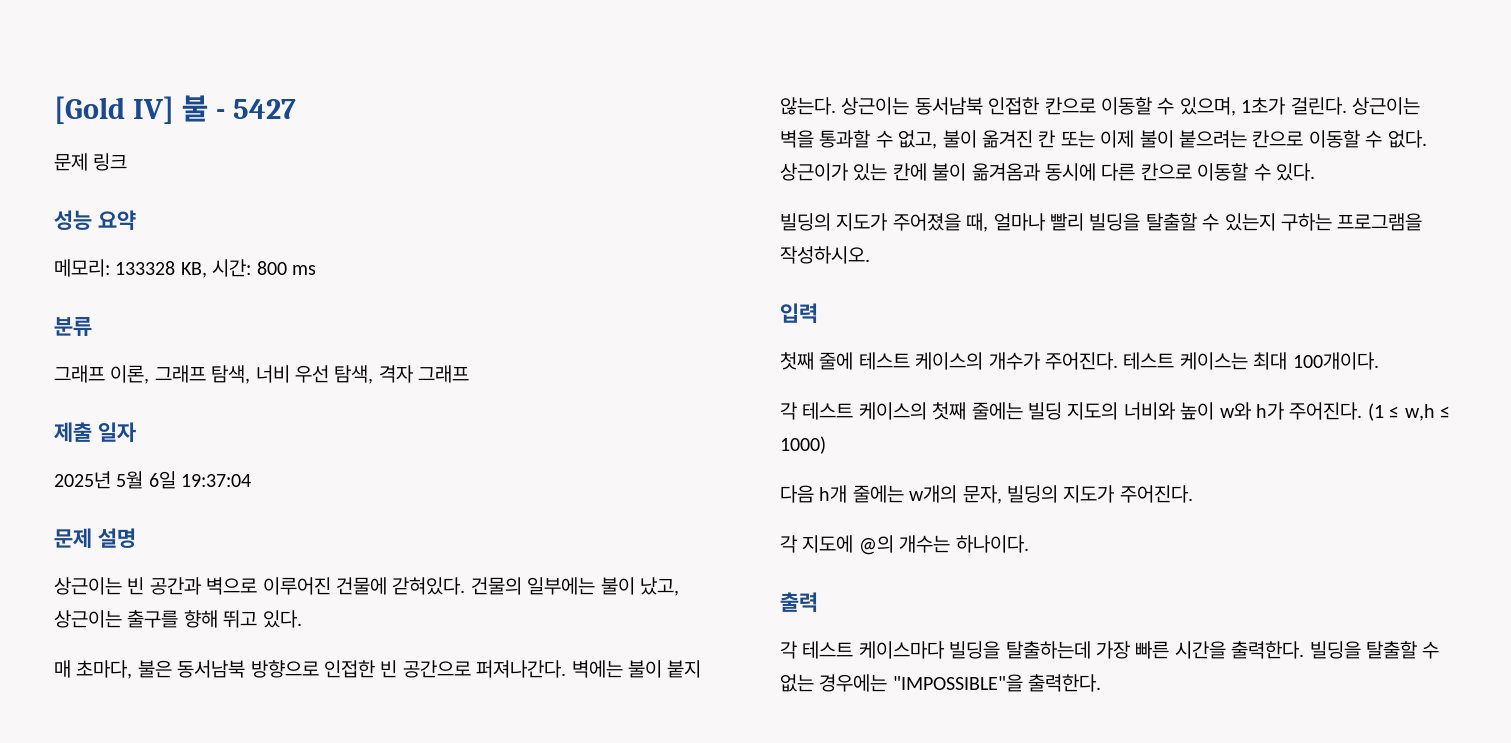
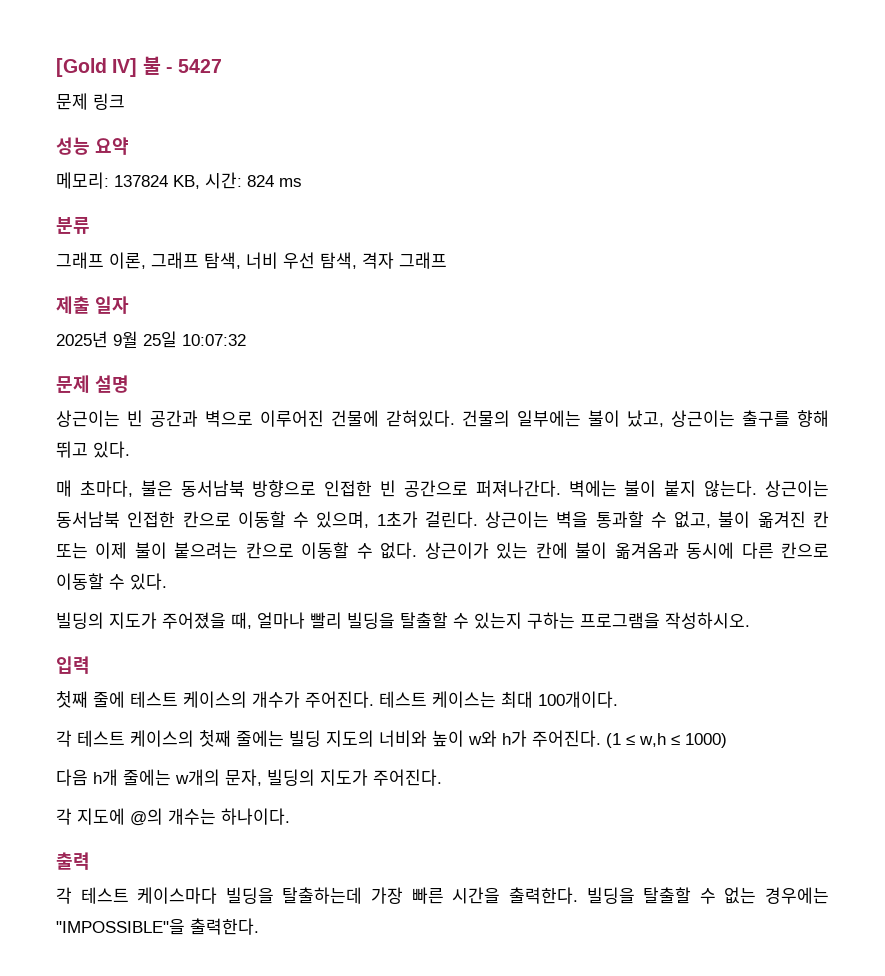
- 메모리: 133328 KB, 시간: 800 ms
+ 메모리: 137824 KB, 시간: 824 ms
- 2025년 5월 6일 19:37:04
+ 2025년 9월 25일 10:07:32

